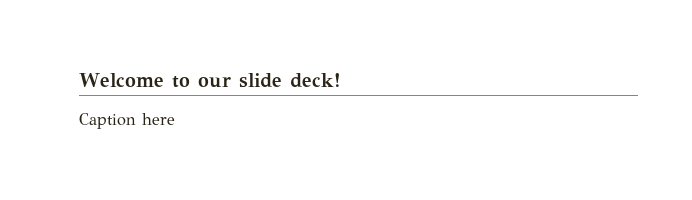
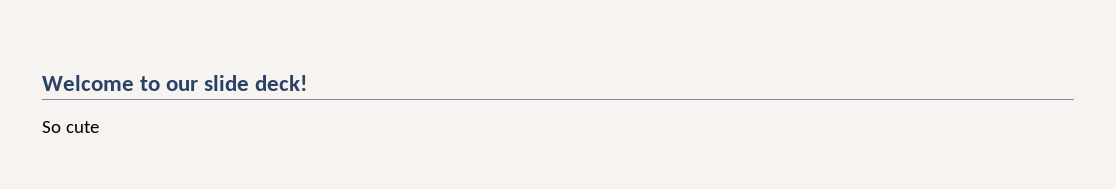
- Caption here
+ So cute

